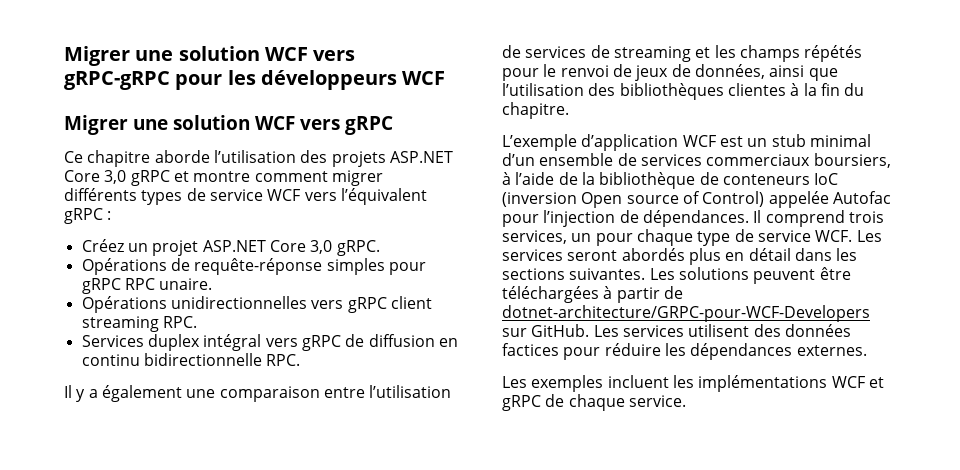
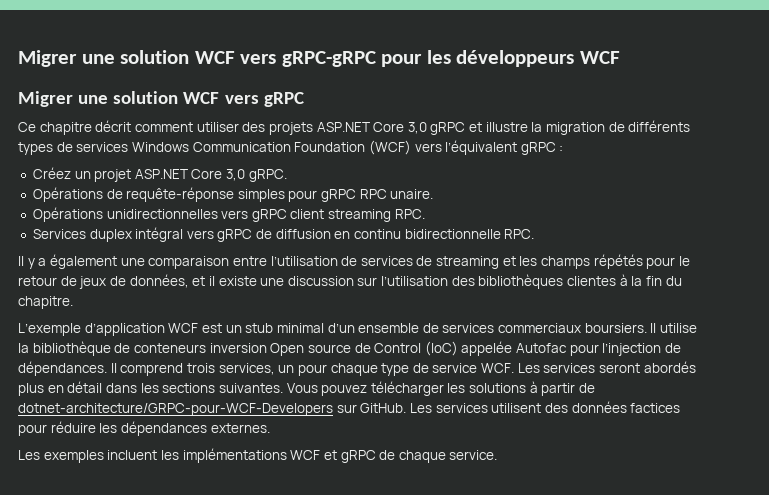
- Ce chapitre aborde l’utilisation des projets ASP.NET Core 3,0 gRPC et montre comment migrer différents types de service WCF vers l’équivalent gRPC :
+ Ce chapitre décrit comment utiliser des projets ASP.NET Core 3,0 gRPC et illustre la migration de différents types de services Windows Communication Foundation (WCF) vers l’équivalent gRPC :
- Il y a également une comparaison entre l’utilisation de services de streaming et les champs répétés pour le renvoi de jeux de données, ainsi que l’utilisation des bibliothèques clientes à la fin du chapitre.
+ Il y a également une comparaison entre l’utilisation de services de streaming et les champs répétés pour le retour de jeux de données, et il existe une discussion sur l’utilisation des bibliothèques clientes à la fin du chapitre.
- L’exemple d’application WCF est un stub minimal d’un ensemble de services commerciaux boursiers, à l’aide de la bibliothèque de conteneurs IoC (inversion Open source of Control) appelée Autofac pour l’injection de dépendances.
+ L’exemple d’application WCF est un stub minimal d’un ensemble de services commerciaux boursiers. Il utilise la bibliothèque de conteneurs inversion Open source de Control (IoC) appelée Autofac pour l’injection de dépendances.
- Les solutions peuvent être téléchargées à partir de dotnet-architecture/GRPC-pour-WCF-Developers sur GitHub.
+ Vous pouvez télécharger les solutions à partir de dotnet-architecture/GRPC-pour-WCF-Developers sur GitHub.

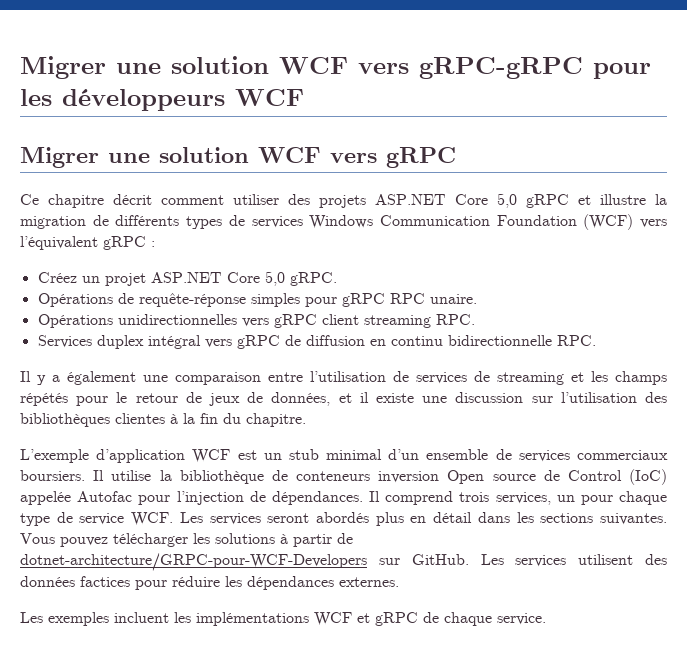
- Ce chapitre décrit comment utiliser des projets ASP.NET Core 3,0 gRPC et illustre la migration de différents types de services Windows Communication Foundation (WCF) vers l’équivalent gRPC :
+ Ce chapitre décrit comment utiliser des projets ASP.NET Core 5,0 gRPC et illustre la migration de différents types de services Windows Communication Foundation (WCF) vers l’équivalent gRPC :
- Créez un projet ASP.NET Core 3,0 gRPC.
+ Créez un projet ASP.NET Core 5,0 gRPC.

